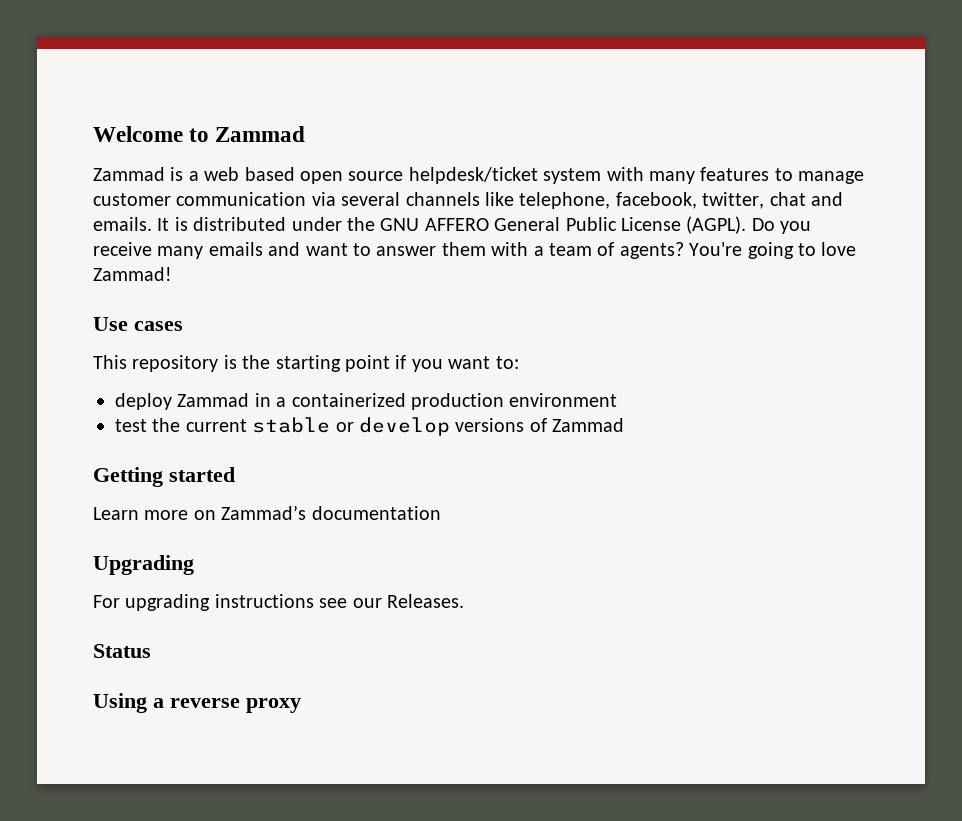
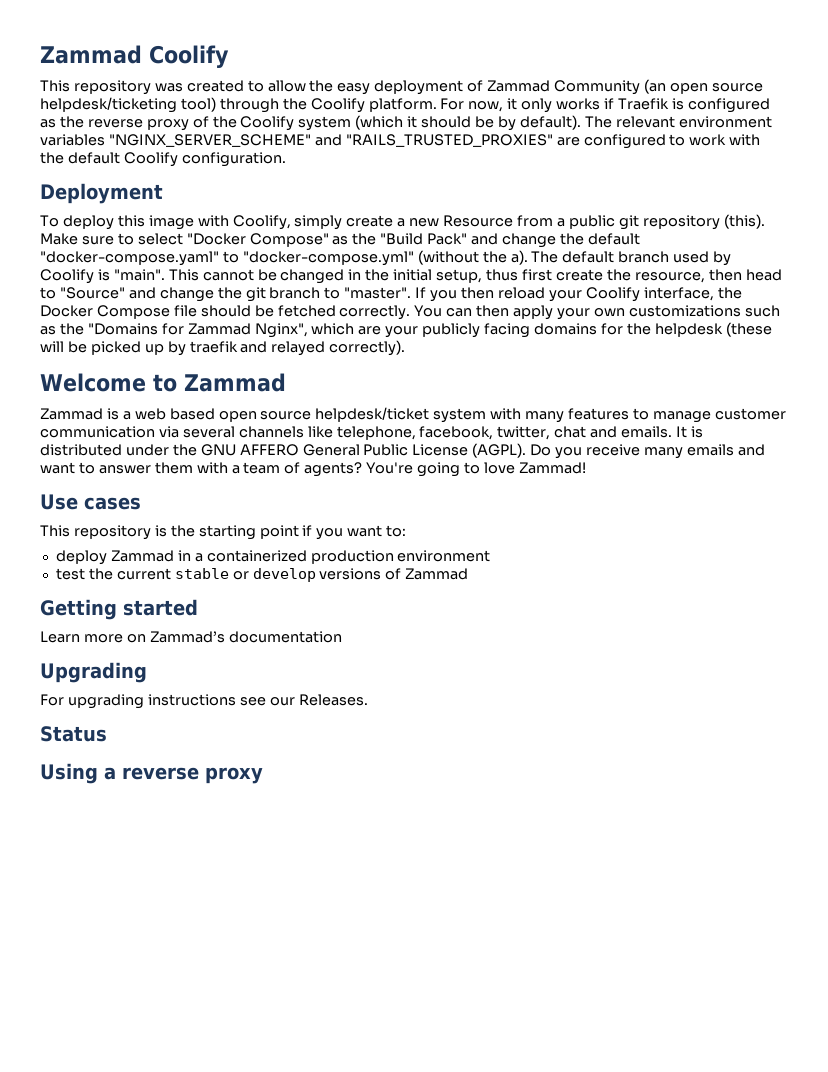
+ Zammad Coolify
+ This repository was created to allow the easy deployment of Zammad Community (an open source helpdesk/ticketing tool) through the Coolify platform. For now, it only works if Traefik is configured as the reverse proxy of the Coolify system (which it should be by default). The relevant environment variables "NGINX_SERVER_SCHEME" and "RAILS_TRUSTED_PROXIES" are configured to work with the default Coolify configuration.
+ Deployment
+ To deploy this image with Coolify, simply create a new Resource from a public git repository (this). Make sure to select "Docker Compose" as the "Build Pack" and change the default "docker-compose.yaml" to "docker-compose.yml" (without the a). The default branch used by Coolify is "main". This cannot be changed in the initial setup, thus first create the resource, then head to "Source" and change the git branch to "master". If you then reload your Coolify interface, the Docker Compose file should be fetched correctly. You can then apply your own customizations such as the "Domains for Zammad Nginx", which are your publicly facing domains for the helpdesk (these will be picked up by traefik and relayed correctly).

